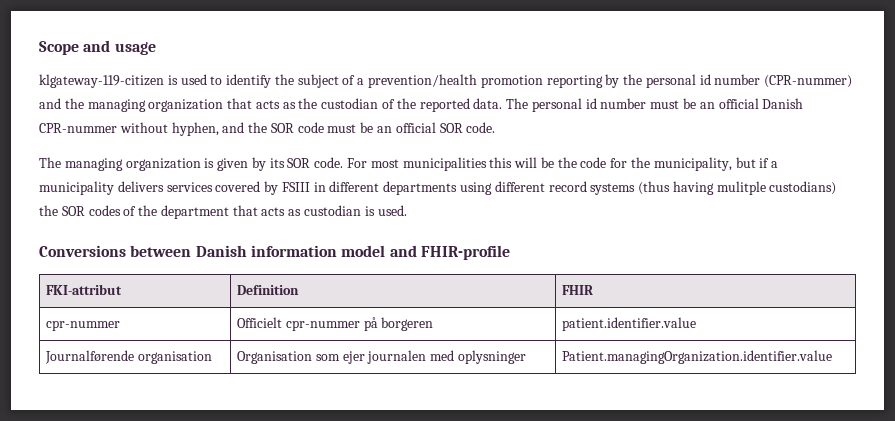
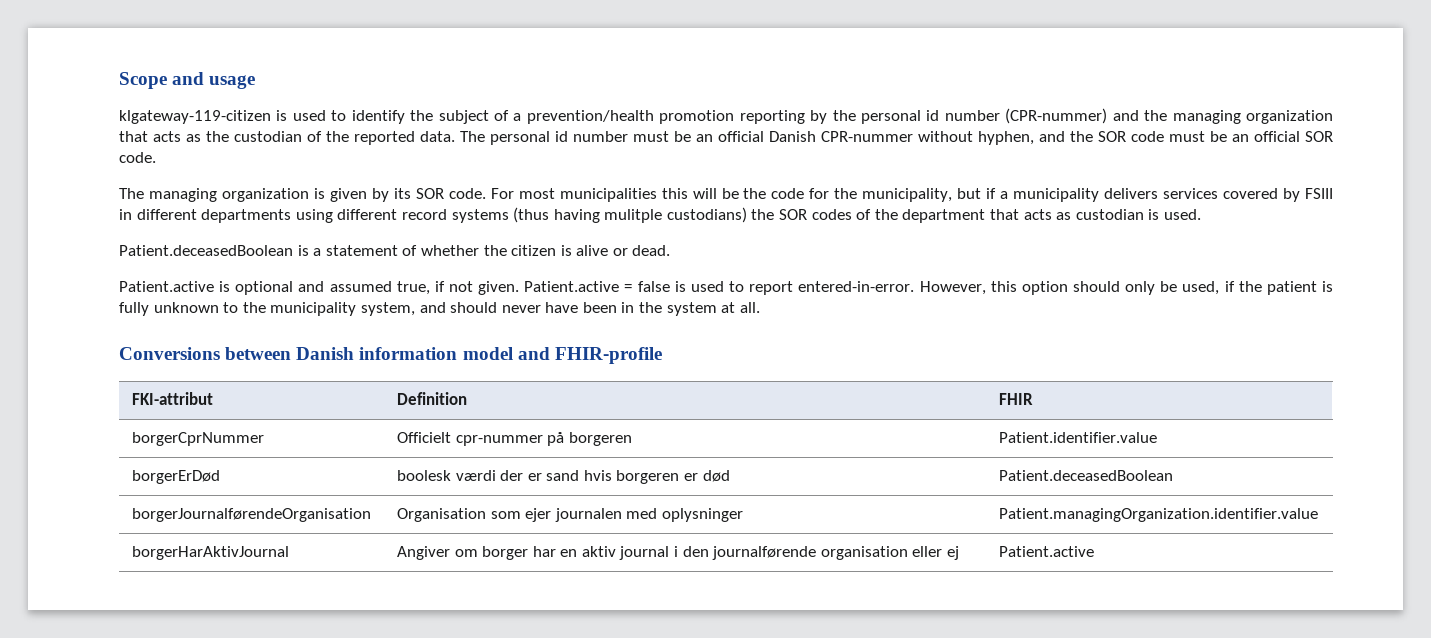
+ Patient.deceasedBoolean is a statement of whether the citizen is alive or dead.
+ Patient.active is optional and assumed true, if not given. Patient.active = false is used to report entered-in-error. However, this option should only be used, if the patient is fully unknown to the municipality system, and should never have been in the system at all.
- cpr-nummer | Officielt cpr-nummer på borgeren | patient.identifier.value
- Journalførende organisation | Organisation som ejer journalen med oplysninger | Patient.managingOrganization.identifier.value
+ borgerCprNummer | Officielt cpr-nummer på borgeren | Patient.identifier.value
+ borgerErDød | boolesk værdi der er sand hvis borgeren er død | Patient.deceasedBoolean
+ borgerJournalførendeOrganisation | Organisation som ejer journalen med oplysninger | Patient.managingOrganization.identifier.value
+ borgerHarAktivJournal | Angiver om borger har en aktiv journal i den journalførende organisation eller ej | Patient.active

